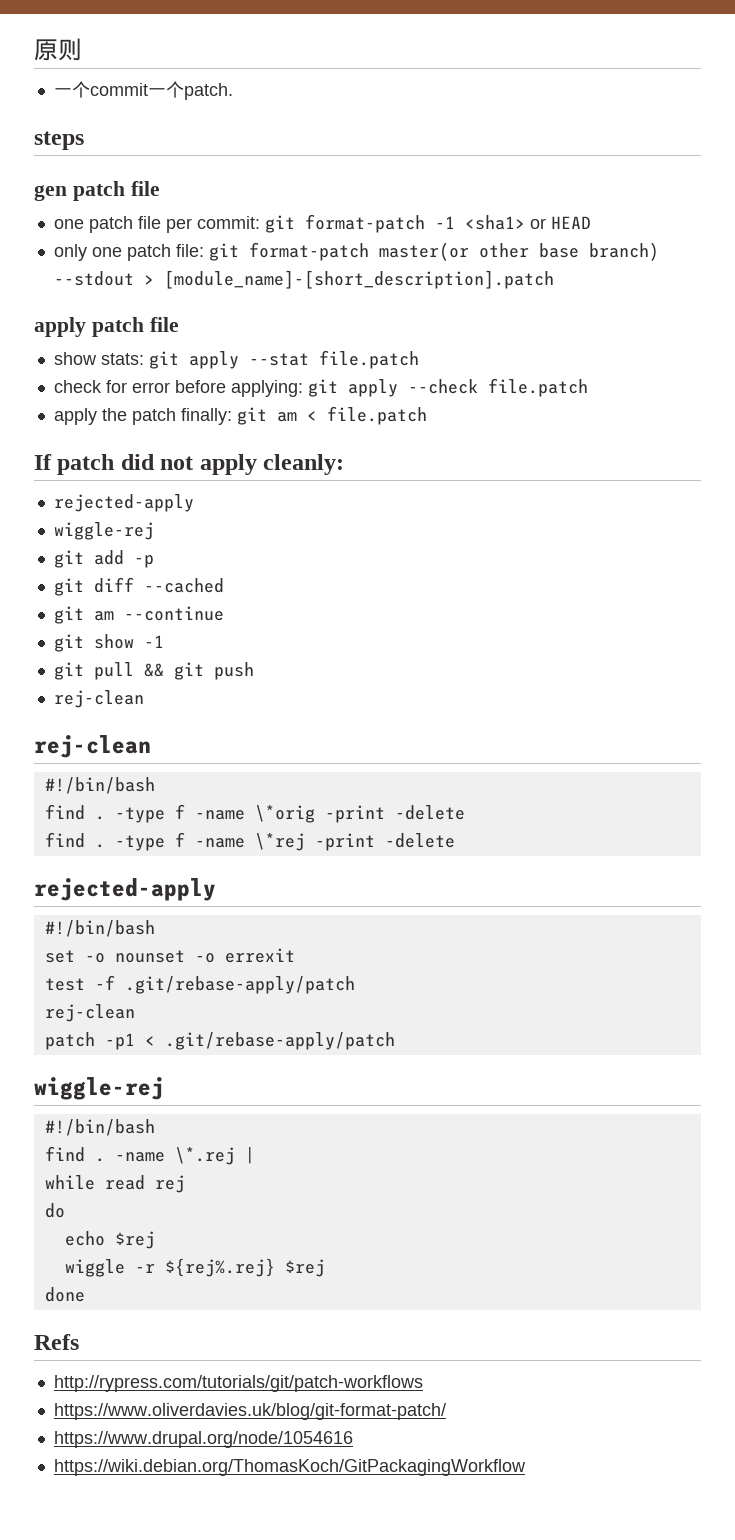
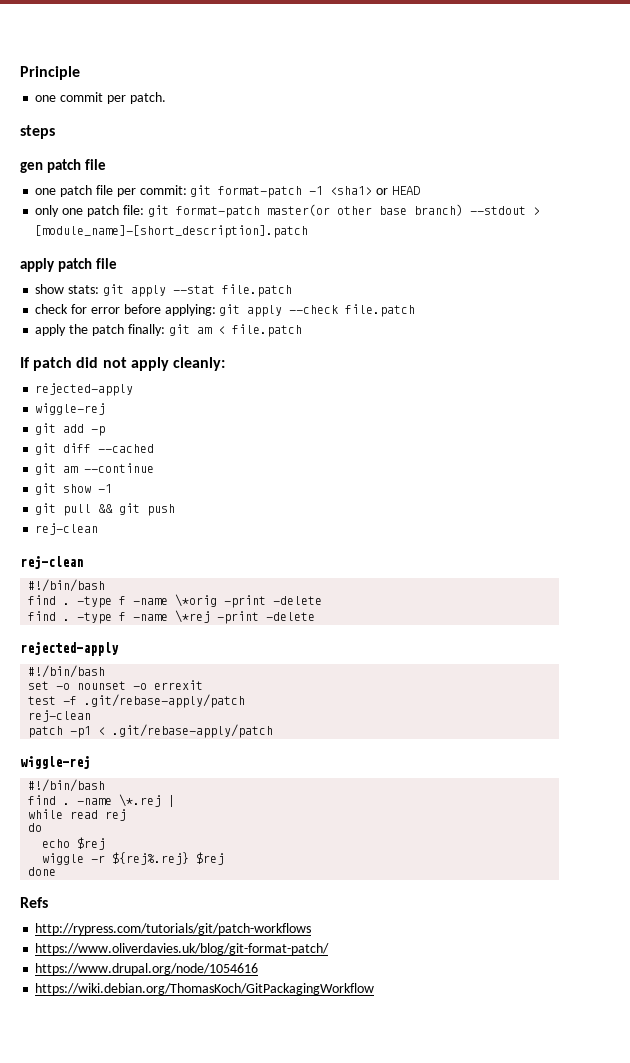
- 原则
- 一个commit一个patch.
+ Principle
+ one commit per patch.

